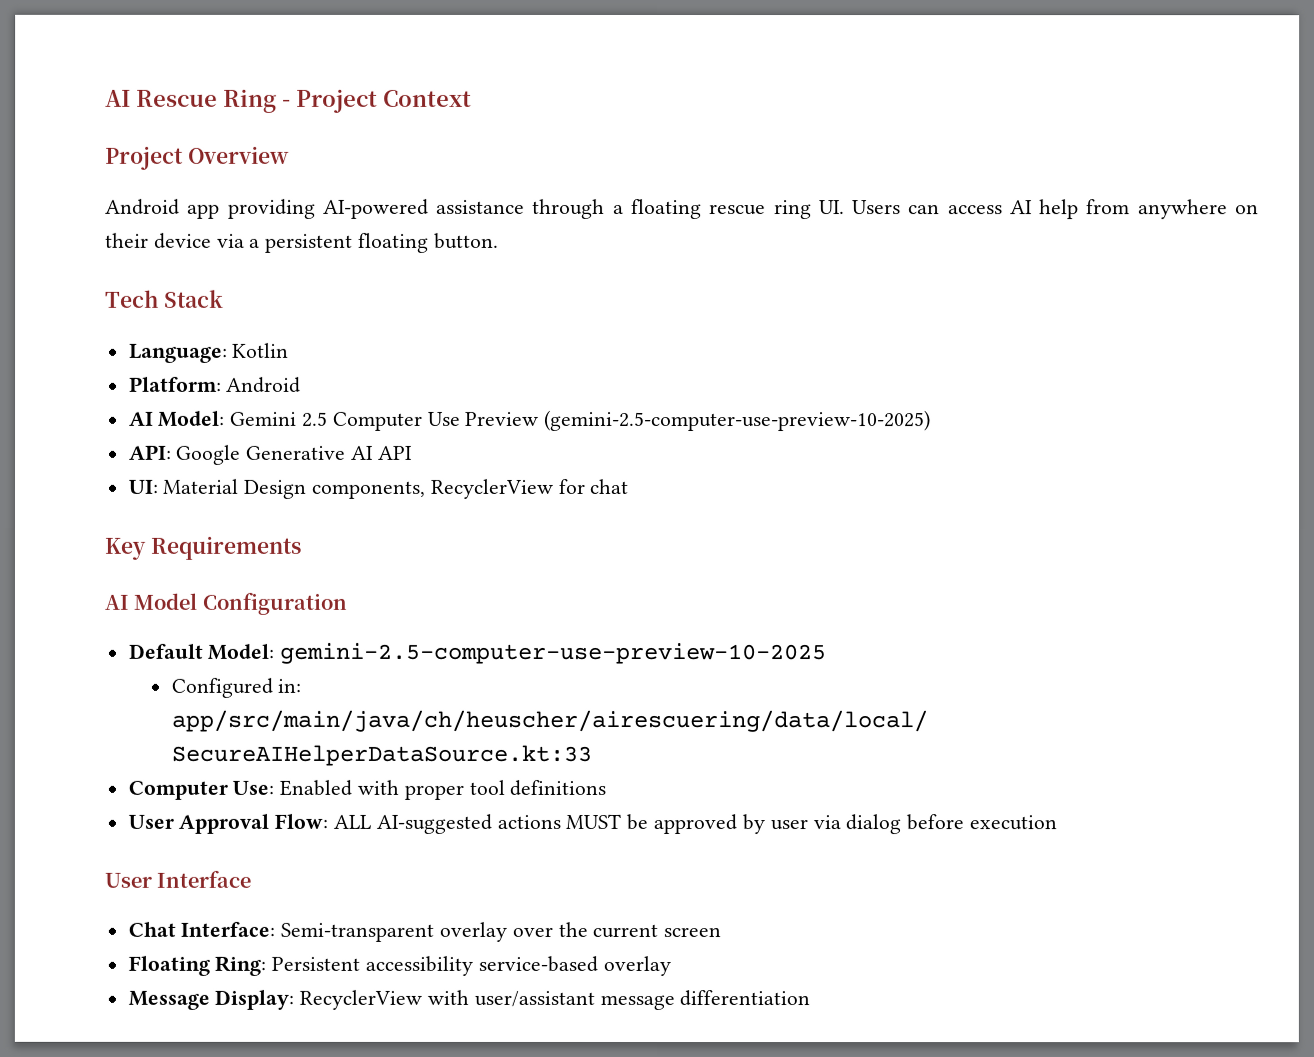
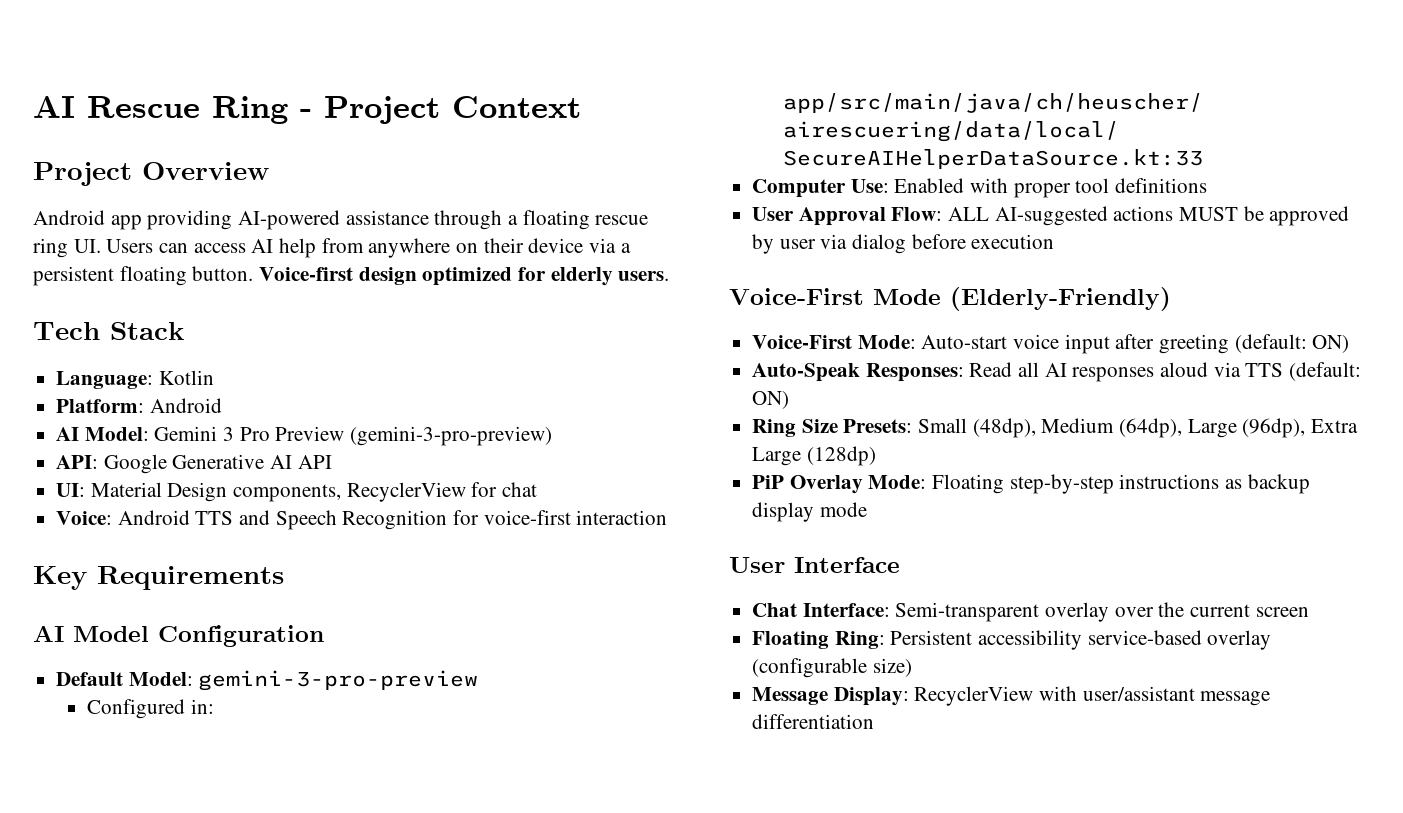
+ Voice-first design optimized for elderly users.
- AI Model: Gemini 2.5 Computer Use Preview (gemini-2.5-computer-use-preview-10-2025)
+ AI Model: Gemini 3 Pro Preview (gemini-3-pro-preview)
+ Voice: Android TTS and Speech Recognition for voice-first interaction
- Default Model: gemini-2.5-computer-use-preview-10-2025
+ Default Model: gemini-3-pro-preview
+ Voice-First Mode (Elderly-Friendly)
+ Voice-First Mode: Auto-start voice input after greeting (default: ON)
+ Auto-Speak Responses: Read all AI responses aloud via TTS (default: ON)
+ Ring Size Presets: Small (48dp), Medium (64dp), Large (96dp), Extra Large (128dp)
+ PiP Overlay Mode: Floating step-by-step instructions as backup display mode
- Floating Ring: Persistent accessibility service-based overlay
+ Floating Ring: Persistent accessibility service-based overlay (configurable size)

